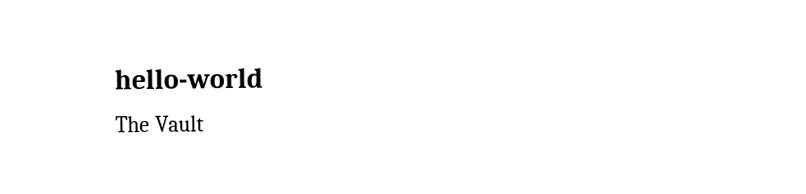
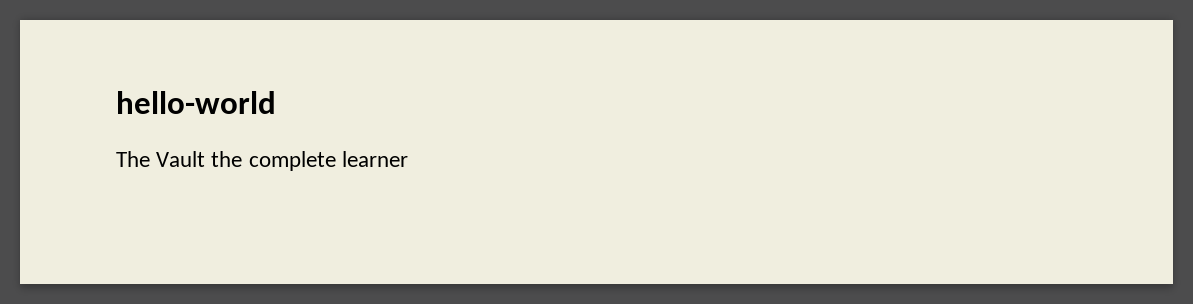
- The Vault
+ The Vault the complete learner

